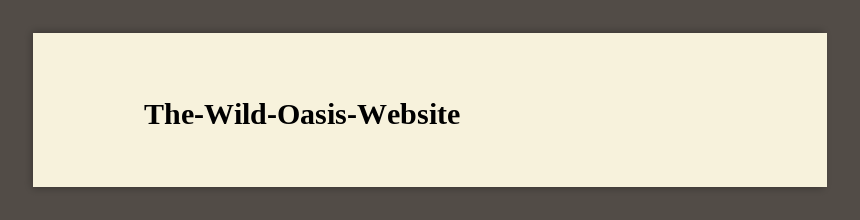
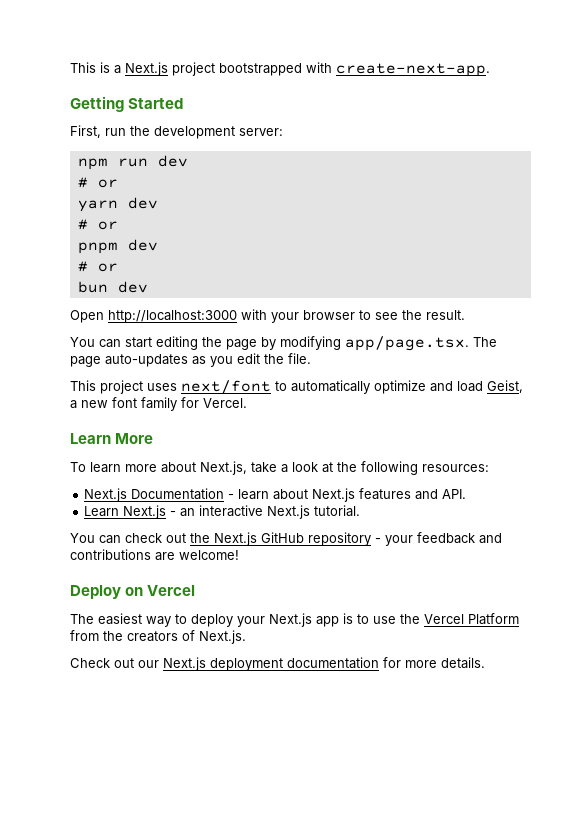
- The-Wild-Oasis-Website
+ This is a Next.js project bootstrapped with create-next-app.
+ Getting Started
+ First, run the development server:
+ npm run dev
+ # or
+ yarn dev
+ # or
+ pnpm dev
+ # or
+ bun dev
+ Open http://localhost:3000 with your browser to see the result.
+ You can start editing the page by modifying app/page.tsx. The page auto-updates as you edit the file.
+ This project uses next/font to automatically optimize and load Geist, a new font family for Vercel.
+ Learn More
+ To learn more about Next.js, take a look at the following resources:
+ Next.js Documentation - learn about Next.js features and API.
+ Learn Next.js - an interactive Next.js tutorial.
+ You can check out the Next.js GitHub repository - your feedback and contributions are welcome!
+ Deploy on Vercel
+ The easiest way to deploy your Next.js app is to use the Vercel Platform from the creators of Next.js.
+ Check out our Next.js deployment documentation for more details.

